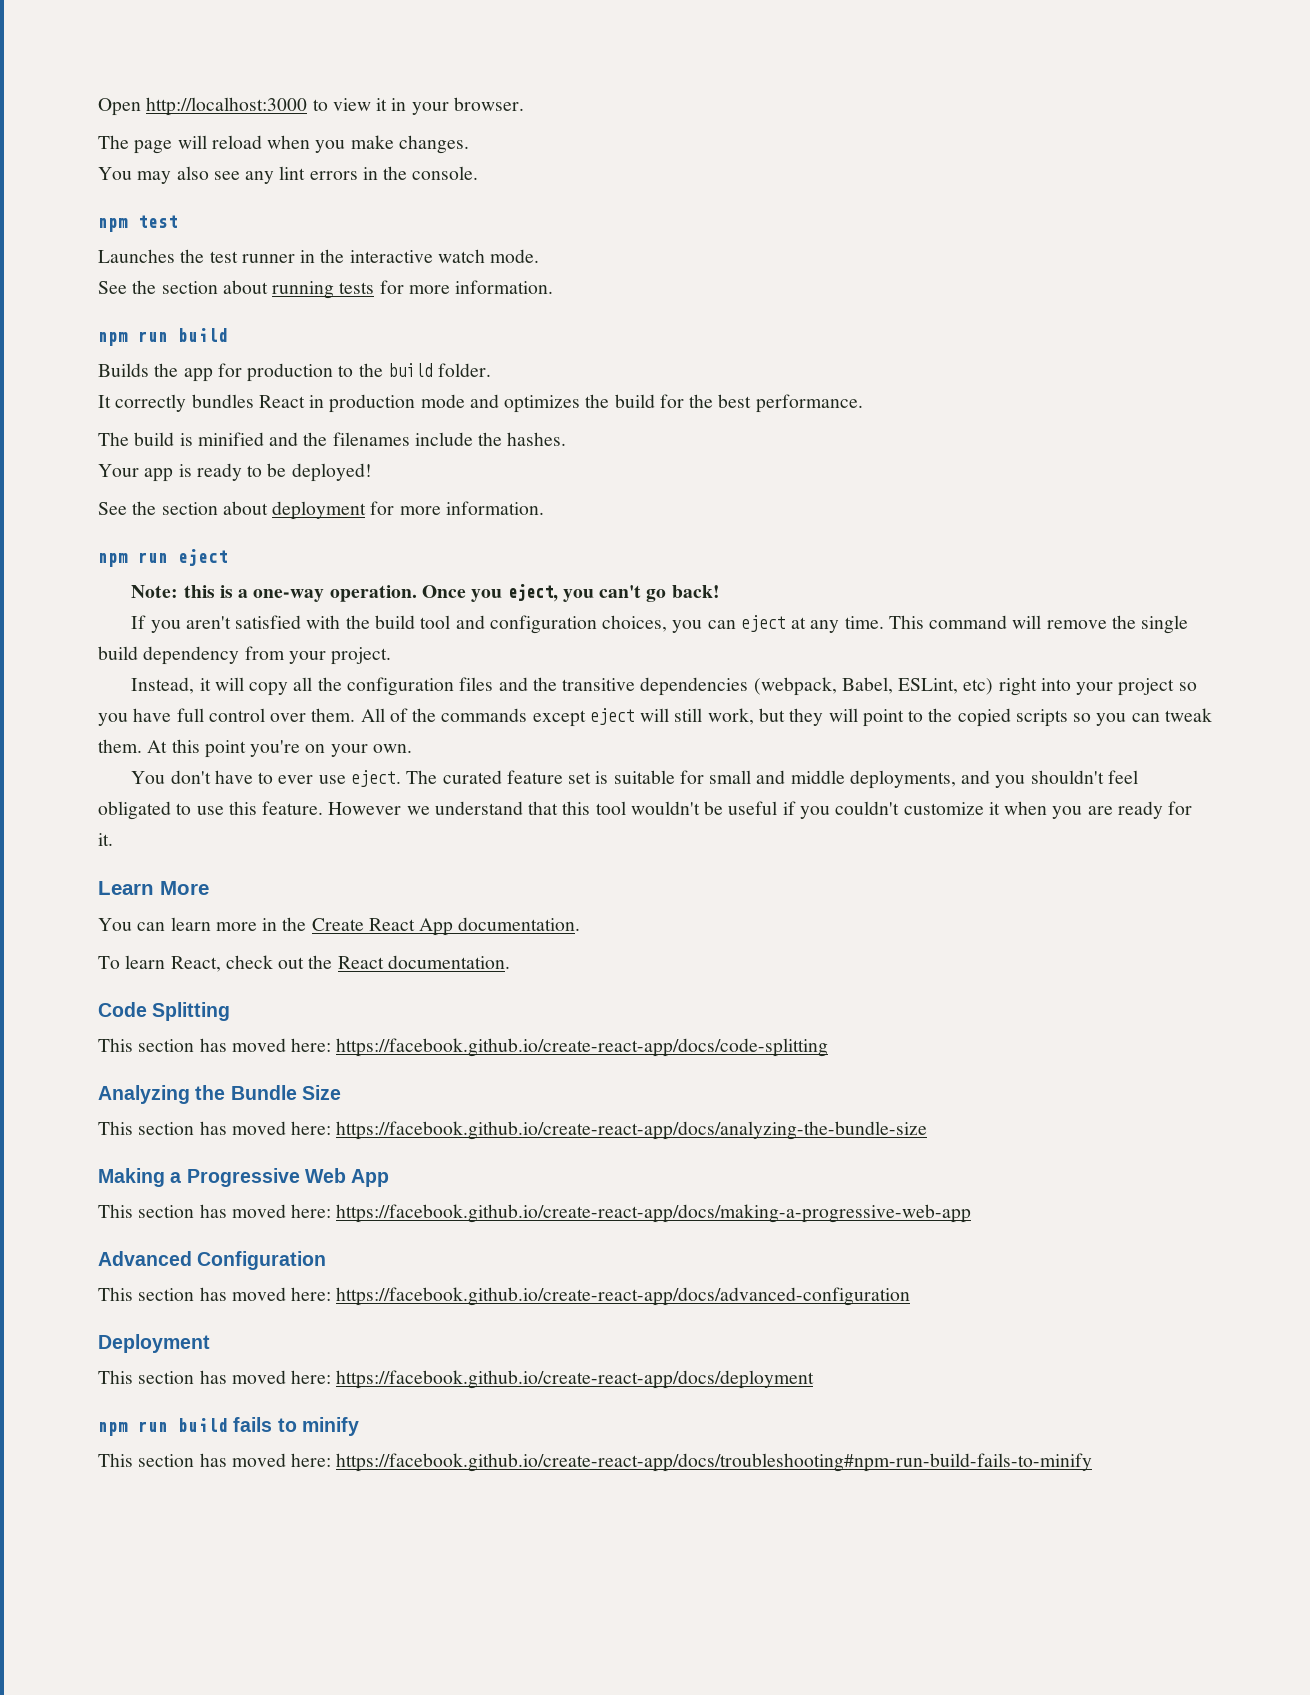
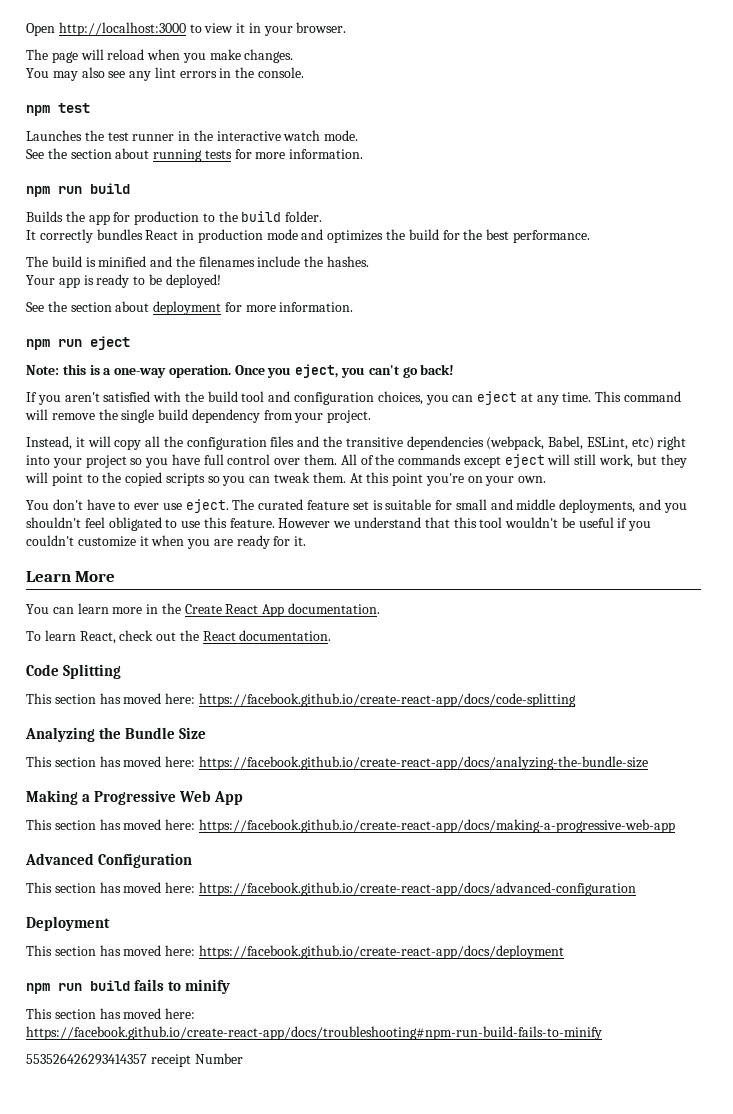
+ 553526426293414357 receipt Number

